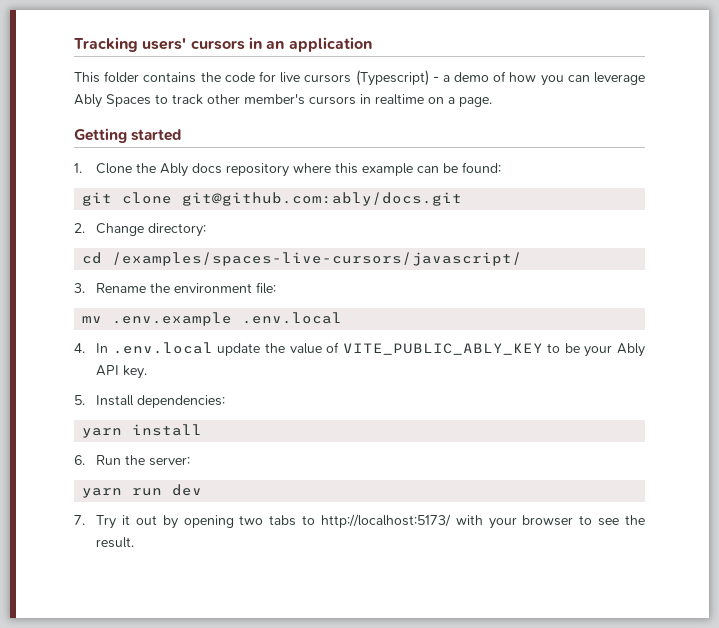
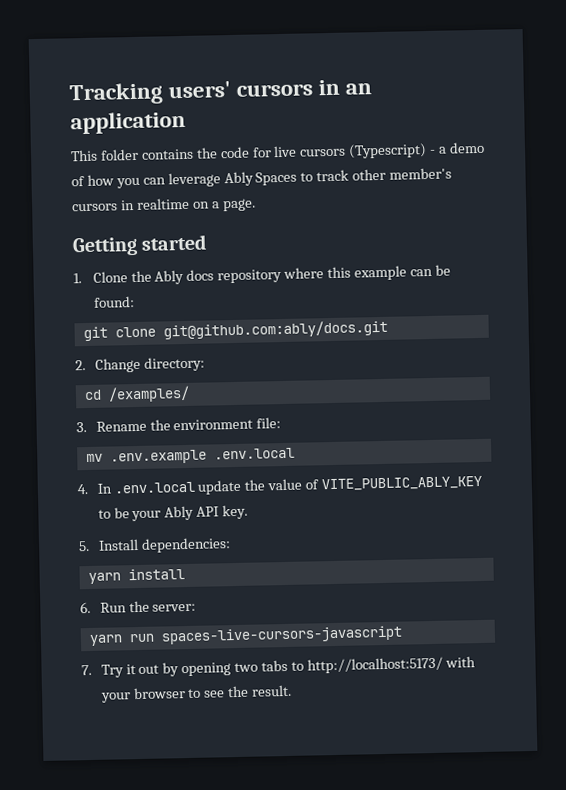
- cd /examples/spaces-live-cursors/javascript/
+ cd /examples/
- yarn run dev
+ yarn run spaces-live-cursors-javascript

